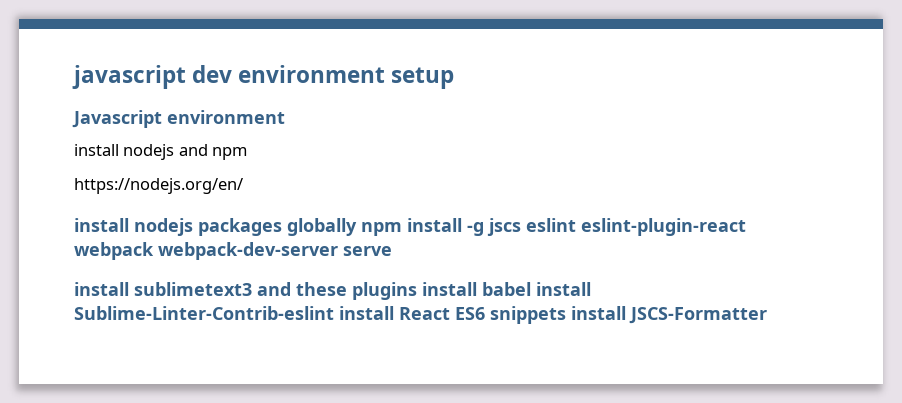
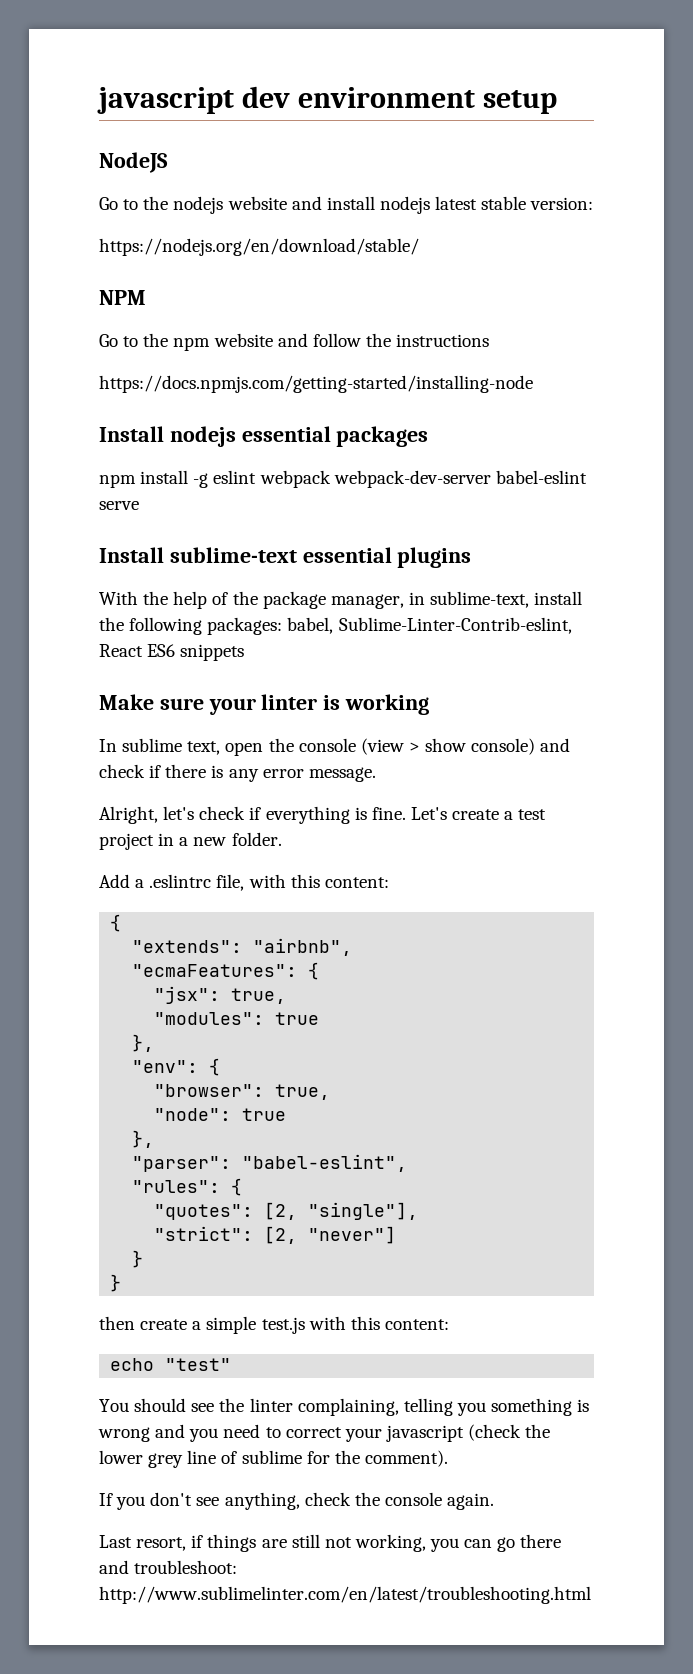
- Javascript environment
- install nodejs and npm
- https://nodejs.org/en/
- install nodejs packages globally npm install -g jscs eslint eslint-plugin-react webpack webpack-dev-server serve
+ NodeJS
+ Go to the nodejs website and install nodejs latest stable version:
+ https://nodejs.org/en/download/stable/
+ NPM
+ Go to the npm website and follow the instructions
+ https://docs.npmjs.com/getting-started/installing-node
+ Install nodejs essential packages
+ npm install -g eslint webpack webpack-dev-server babel-eslint serve
- install sublimetext3 and these plugins install babel install Sublime-Linter-Contrib-eslint install React ES6 snippets install JSCS-Formatter
+ Install sublime-text essential plugins
+ With the help of the package manager, in sublime-text, install the following packages: babel, Sublime-Linter-Contrib-eslint, React ES6 snippets
+ Make sure your linter is working
+ In sublime text, open the console (view > show console) and check if there is any error message.
+ Alright, let's check if everything is fine. Let's create a test project in a new folder.
+ Add a .eslintrc file, with this content:
+ {
+ "extends": "airbnb",
+ "ecmaFeatures": {
+ "jsx": true,
+ "modules": true
+ },
+ "env": {
+ "browser": true,
+ "node": true
+ },
+ "parser": "babel-eslint",
+ "rules": {
+ "quotes": [2, "single"],
+ "strict": [2, "never"]
+ }
+ }
+ then create a simple test.js with this content:
+ echo "test"
+ You should see the linter complaining, telling you something is wrong and you need to correct your javascript (check the lower grey line of sublime for the comment).
+ If you don't see anything, check the console again.
+ Last resort, if things are still not working, you can go there and troubleshoot: http://www.sublimelinter.com/en/latest/troubleshooting.html

